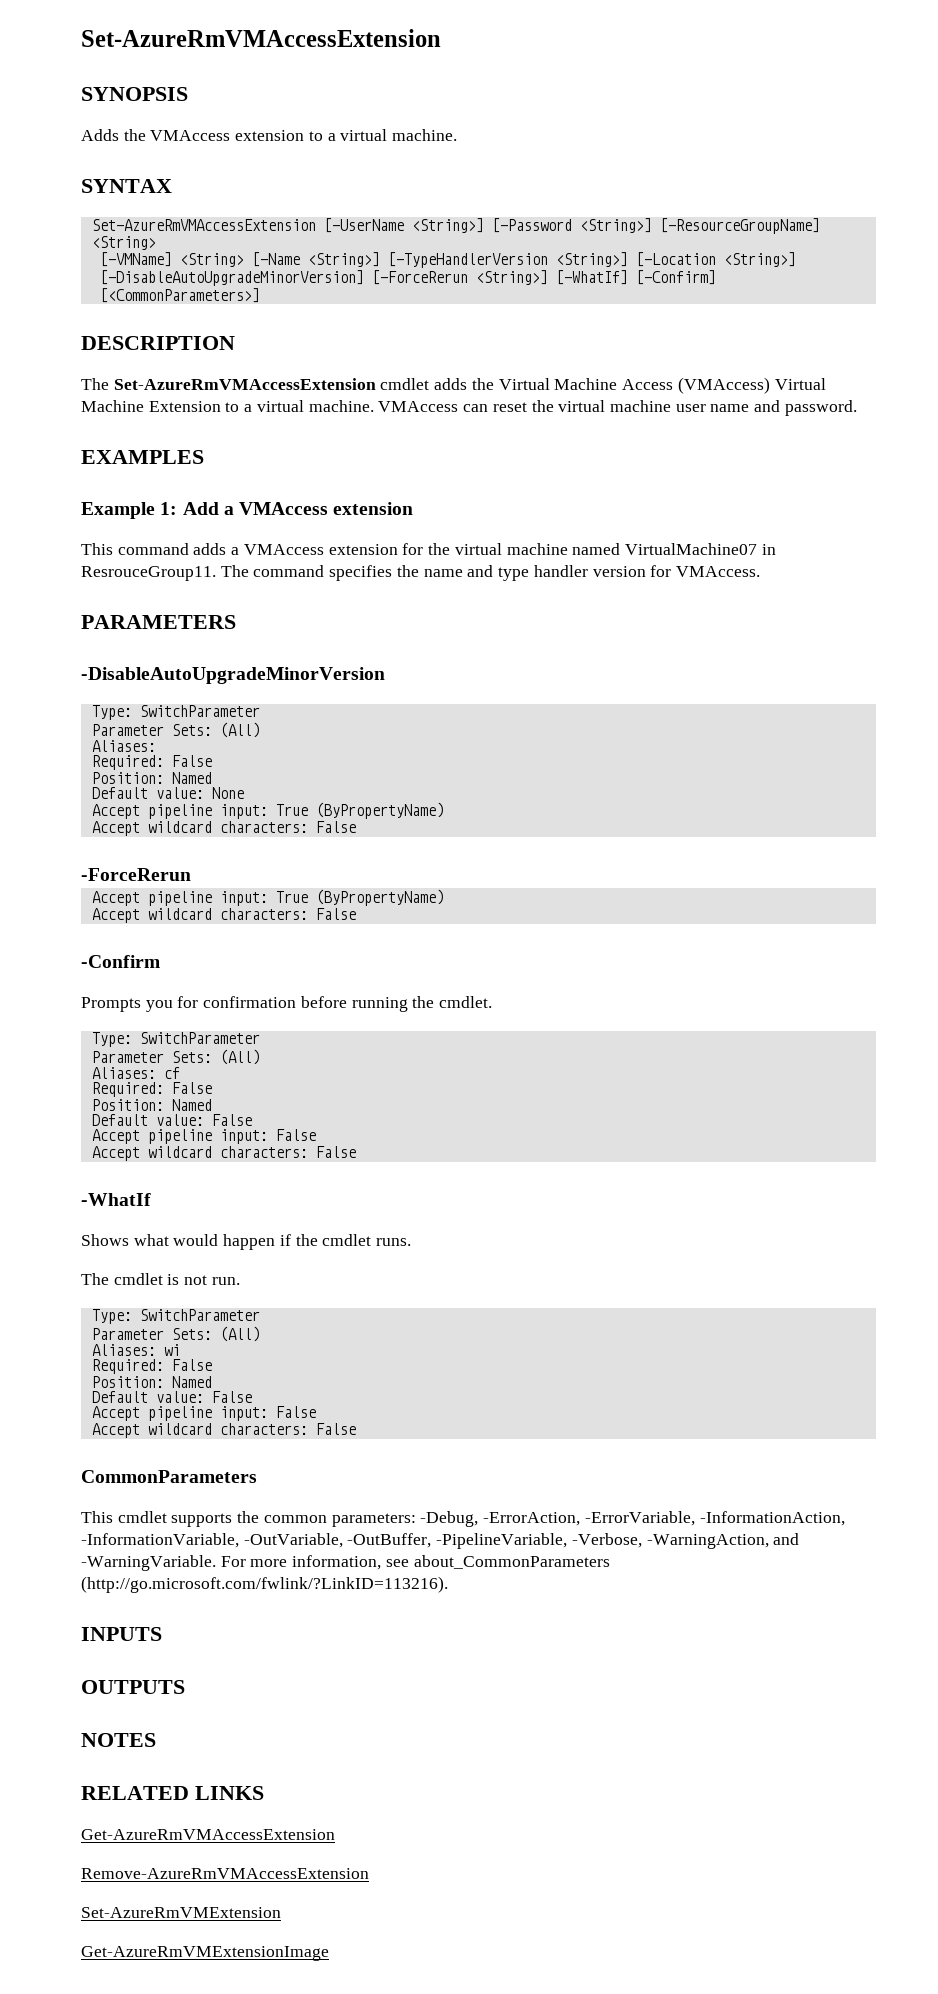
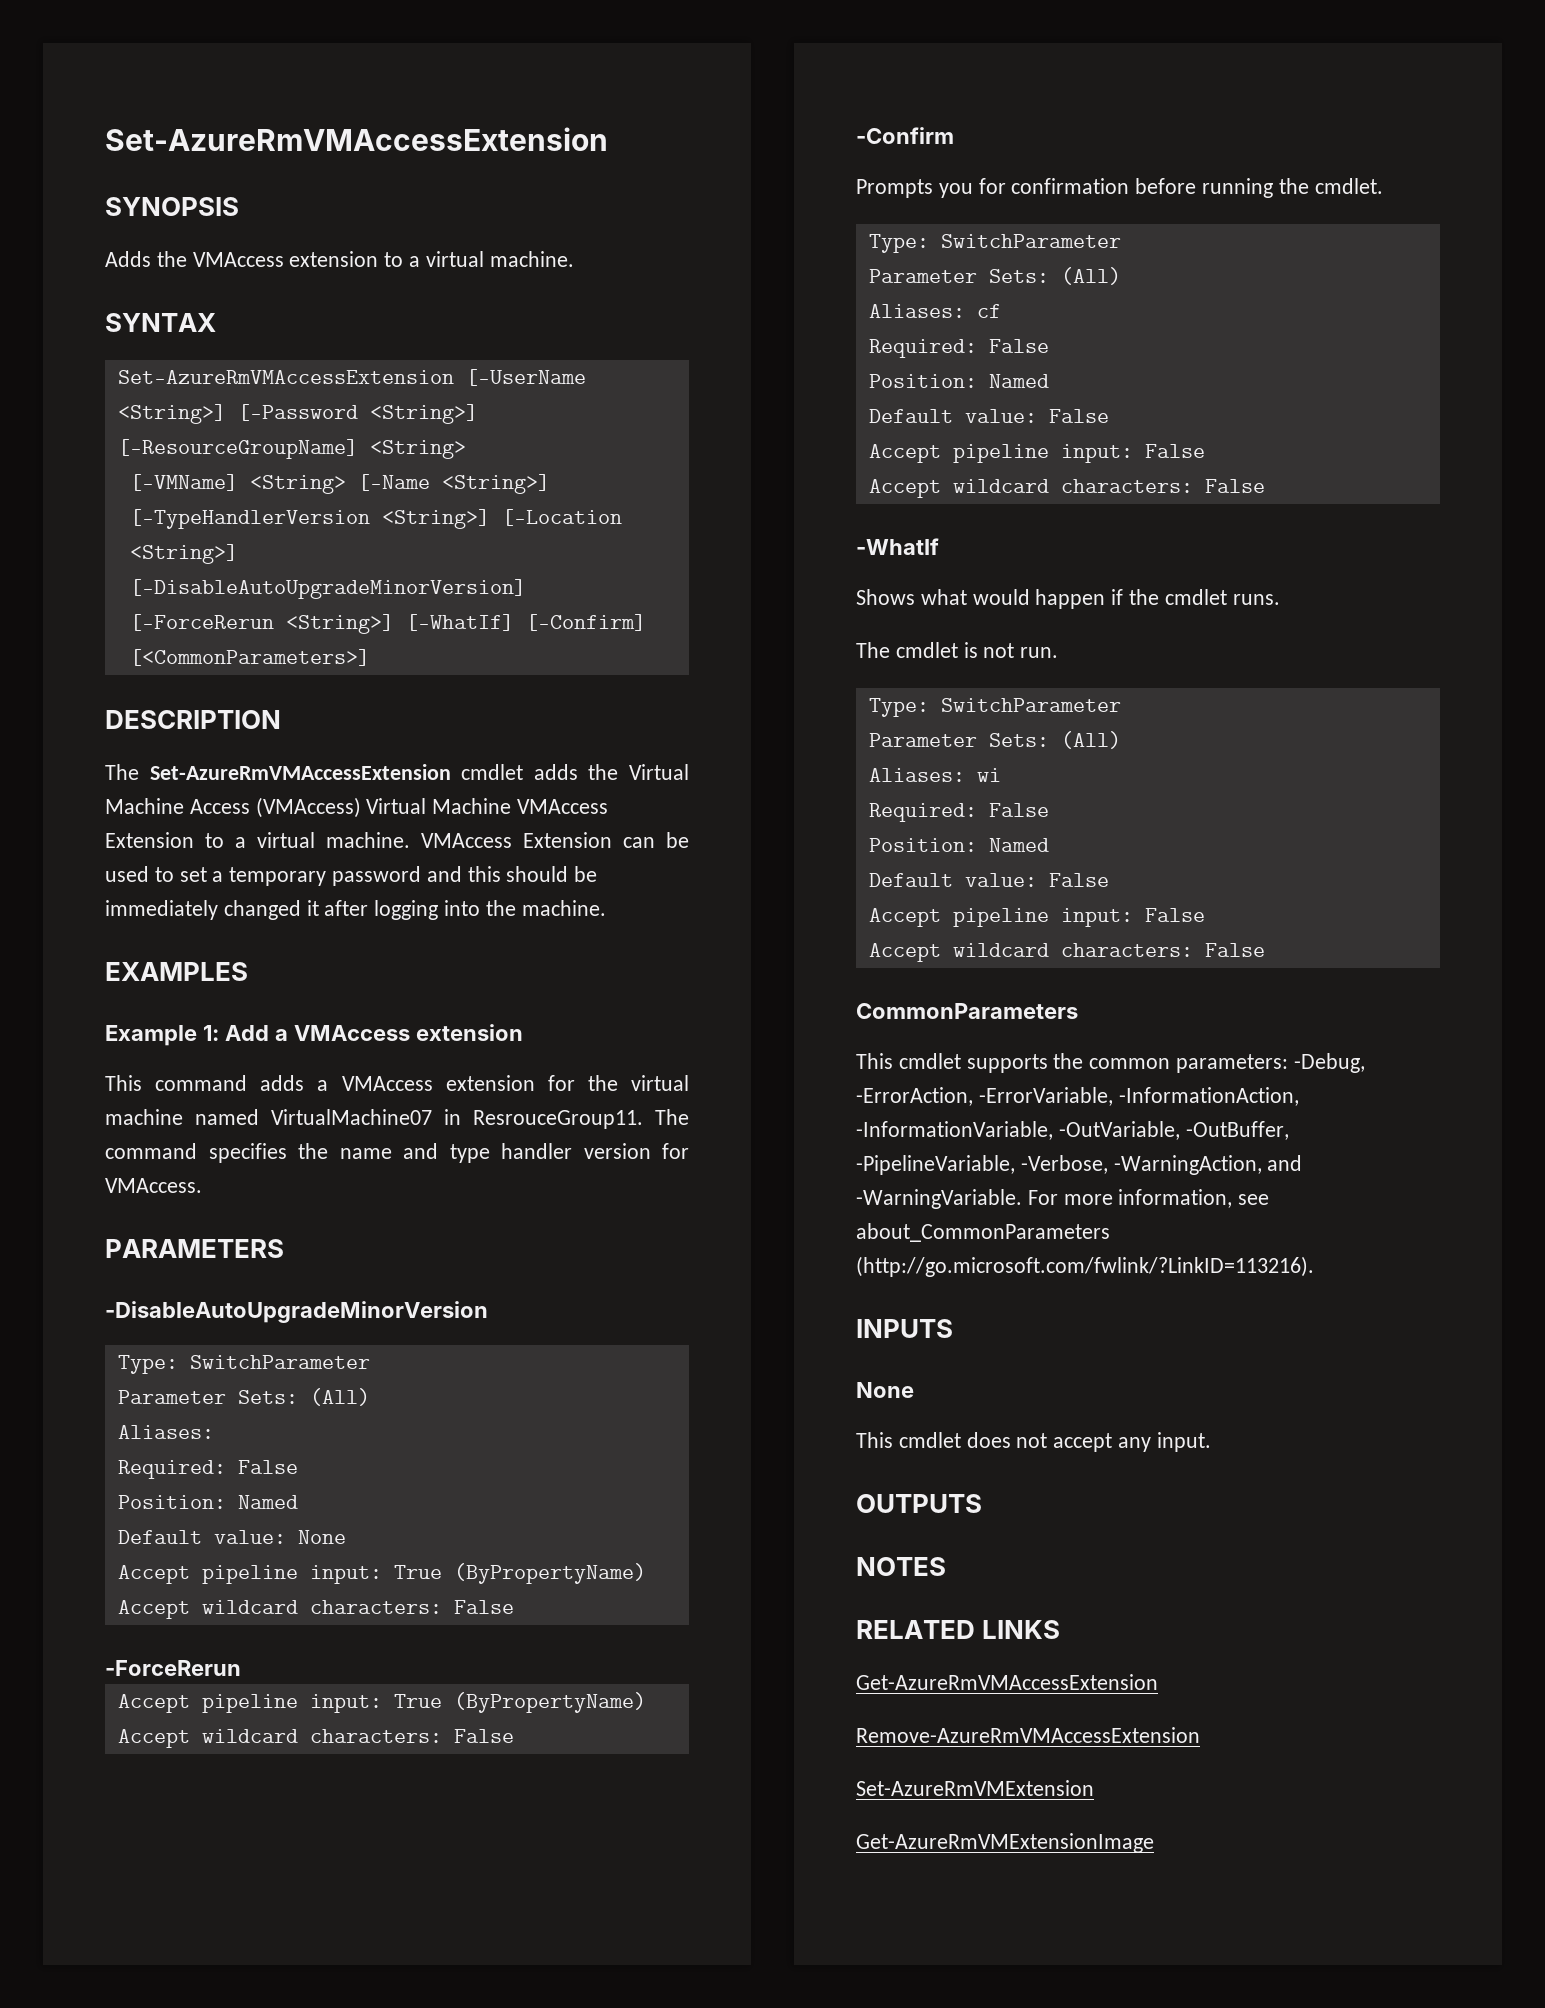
- The Set-AzureRmVMAccessExtension cmdlet adds the Virtual Machine Access (VMAccess) Virtual Machine Extension to a virtual machine.
+ The Set-AzureRmVMAccessExtension cmdlet adds the Virtual Machine Access (VMAccess) Virtual Machine VMAccess Extension to a virtual machine.
- VMAccess can reset the virtual machine user name and password.
+ VMAccess Extension can be used to set a temporary password and this should be immediately changed it after logging into the machine.
  INPUTS
+ None
+ This cmdlet does not accept any input.

